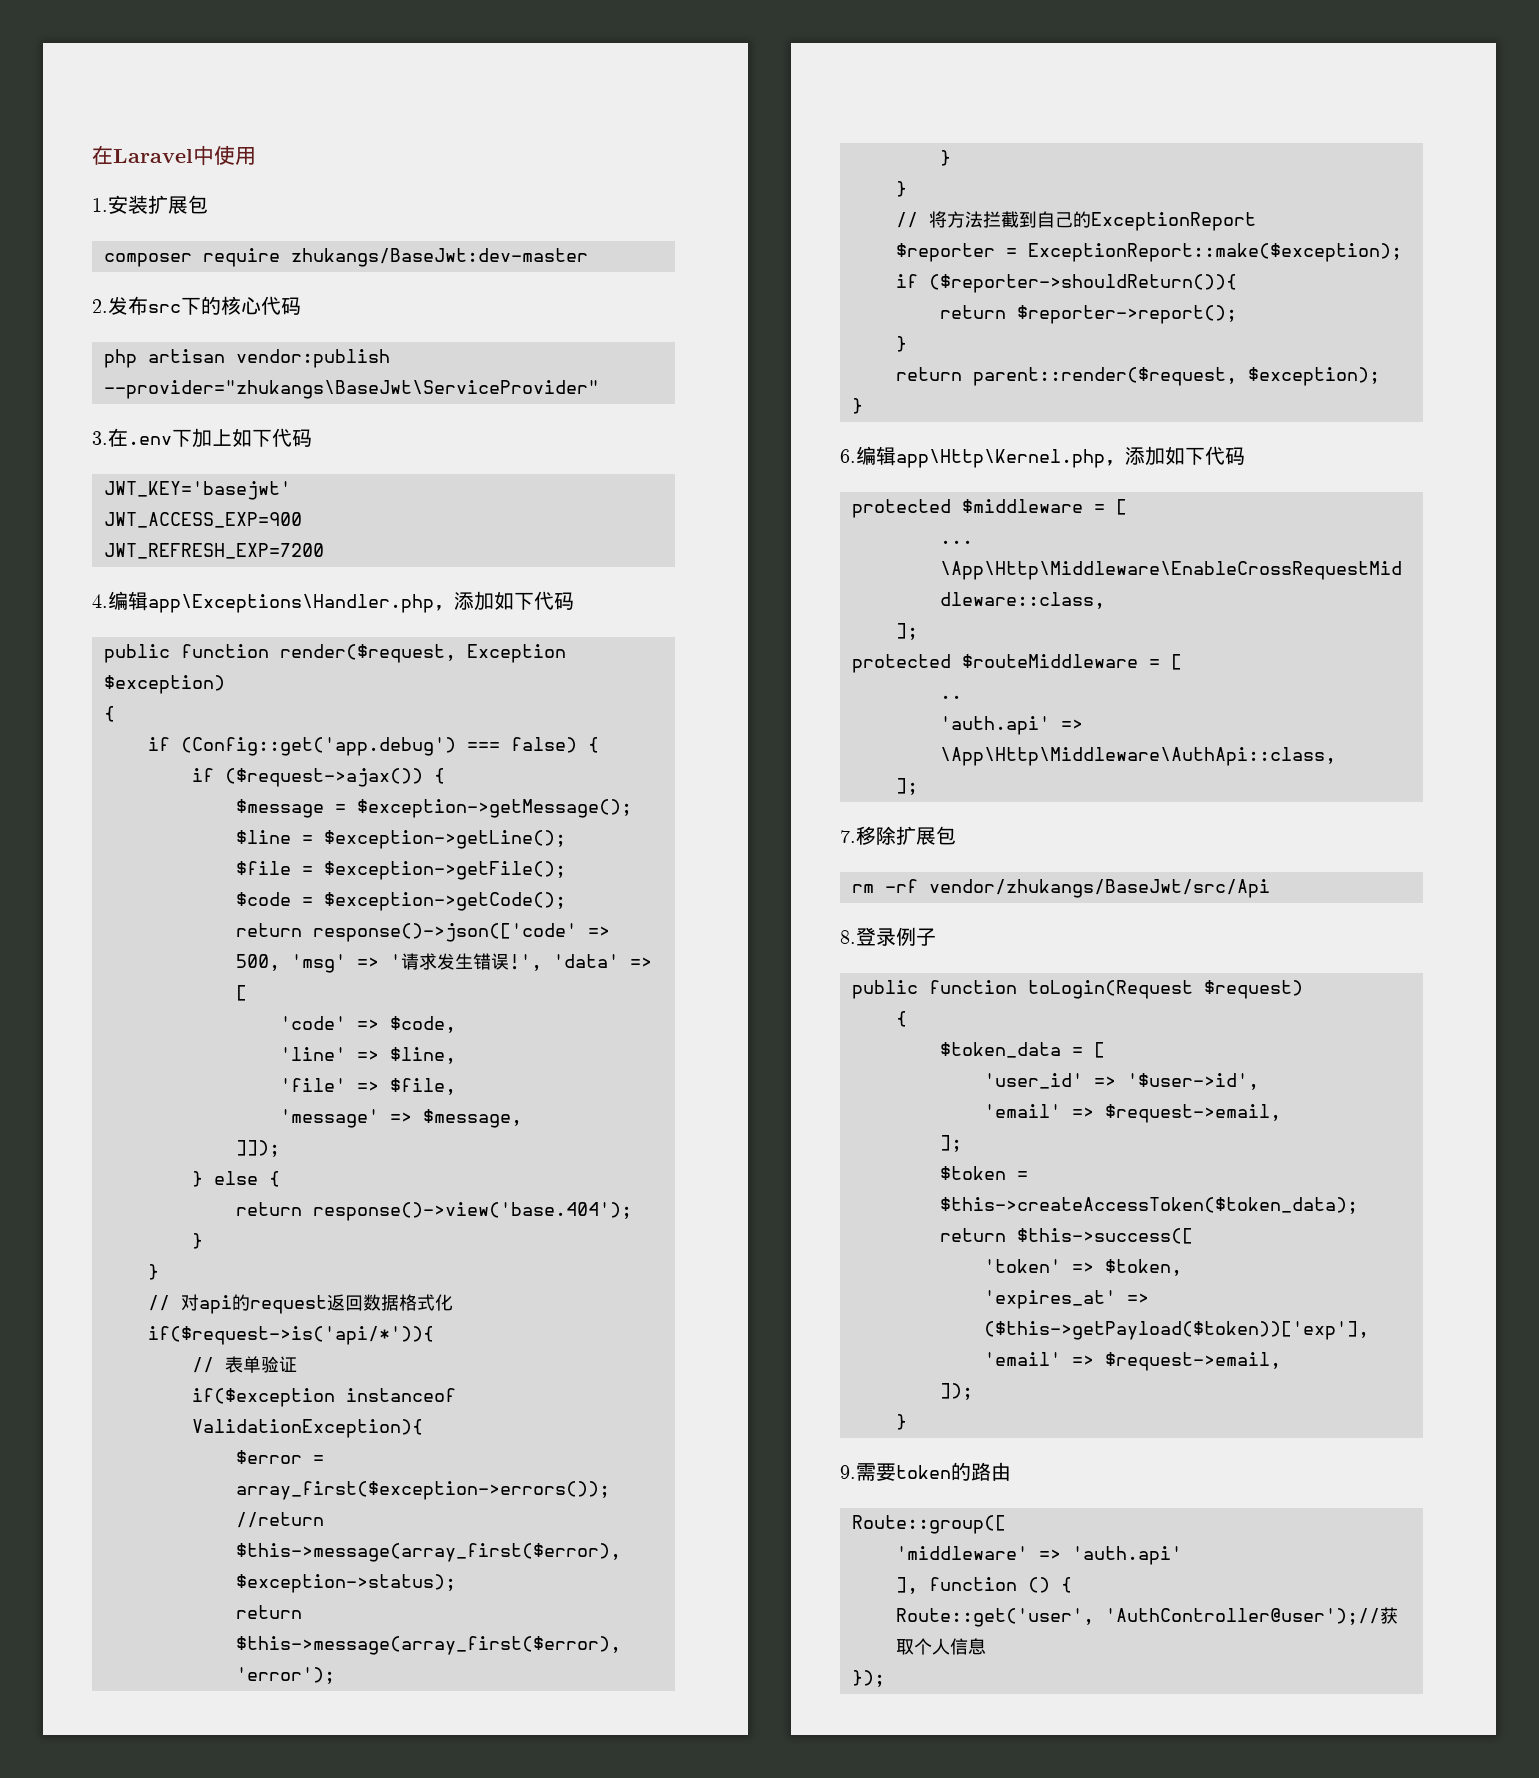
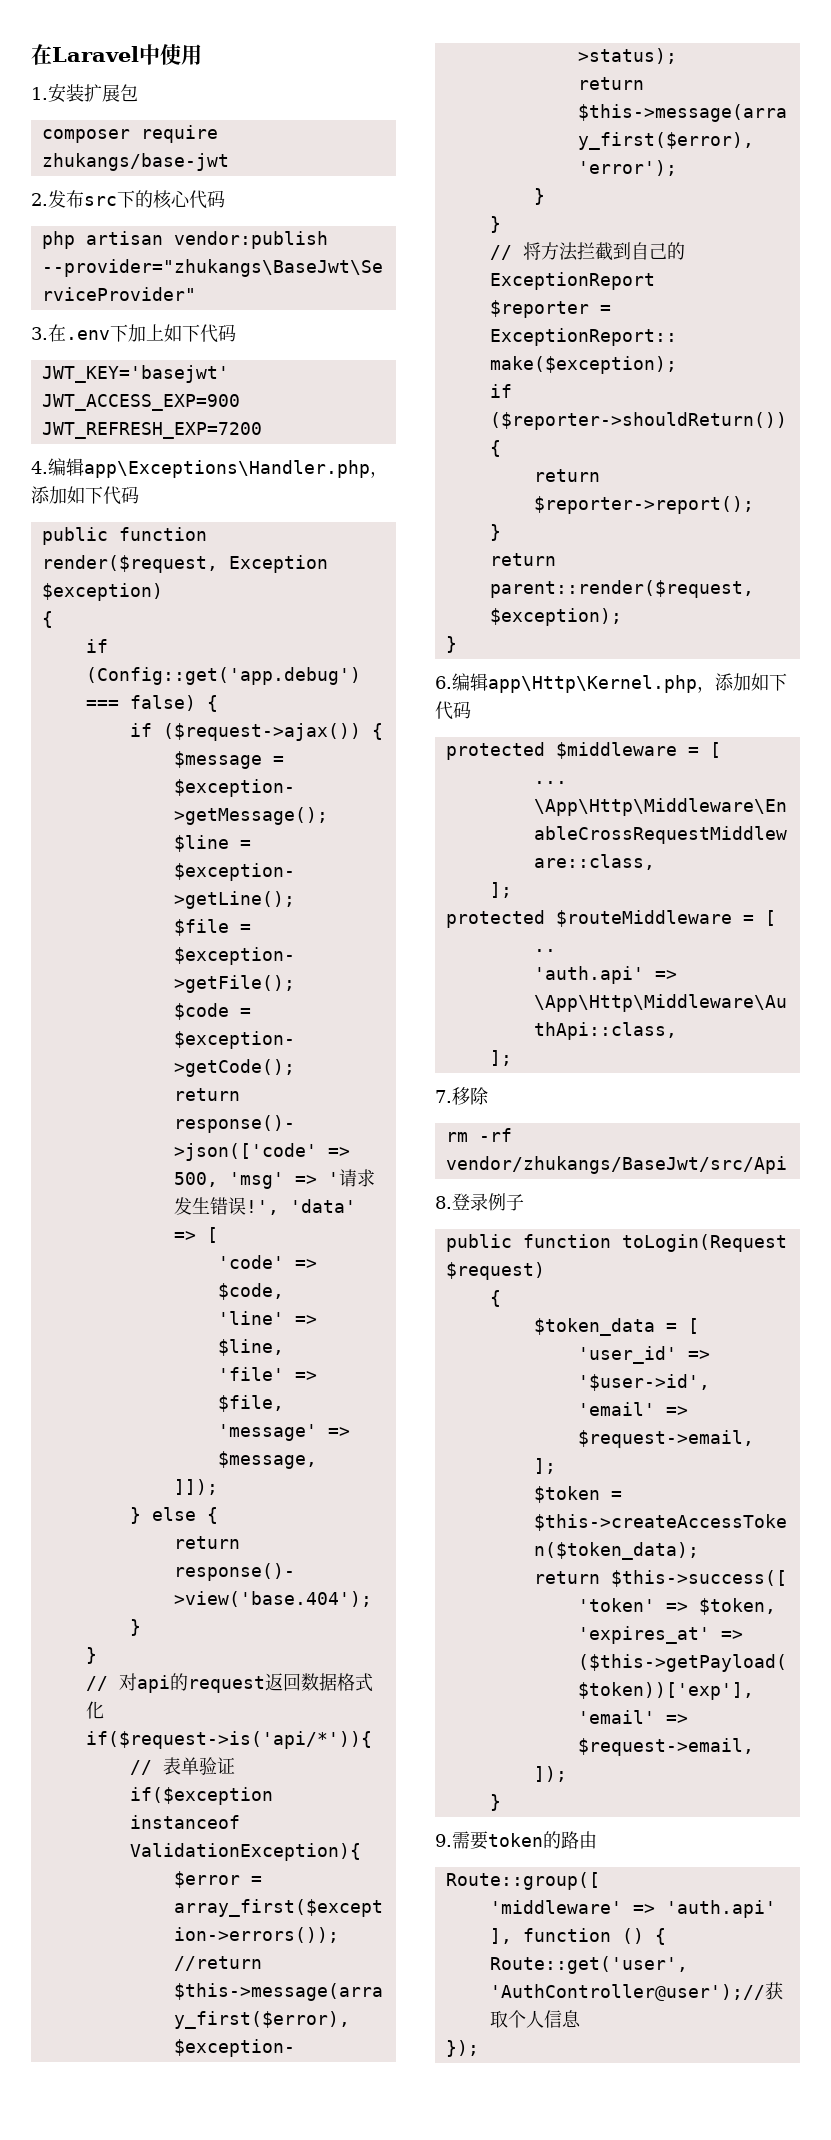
- composer require zhukangs/BaseJwt:dev-master
+ composer require zhukangs/base-jwt
- 7.移除扩展包
+ 7.移除

